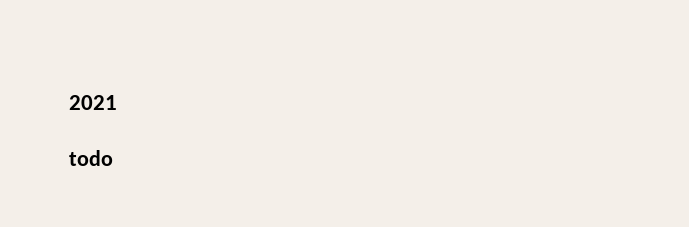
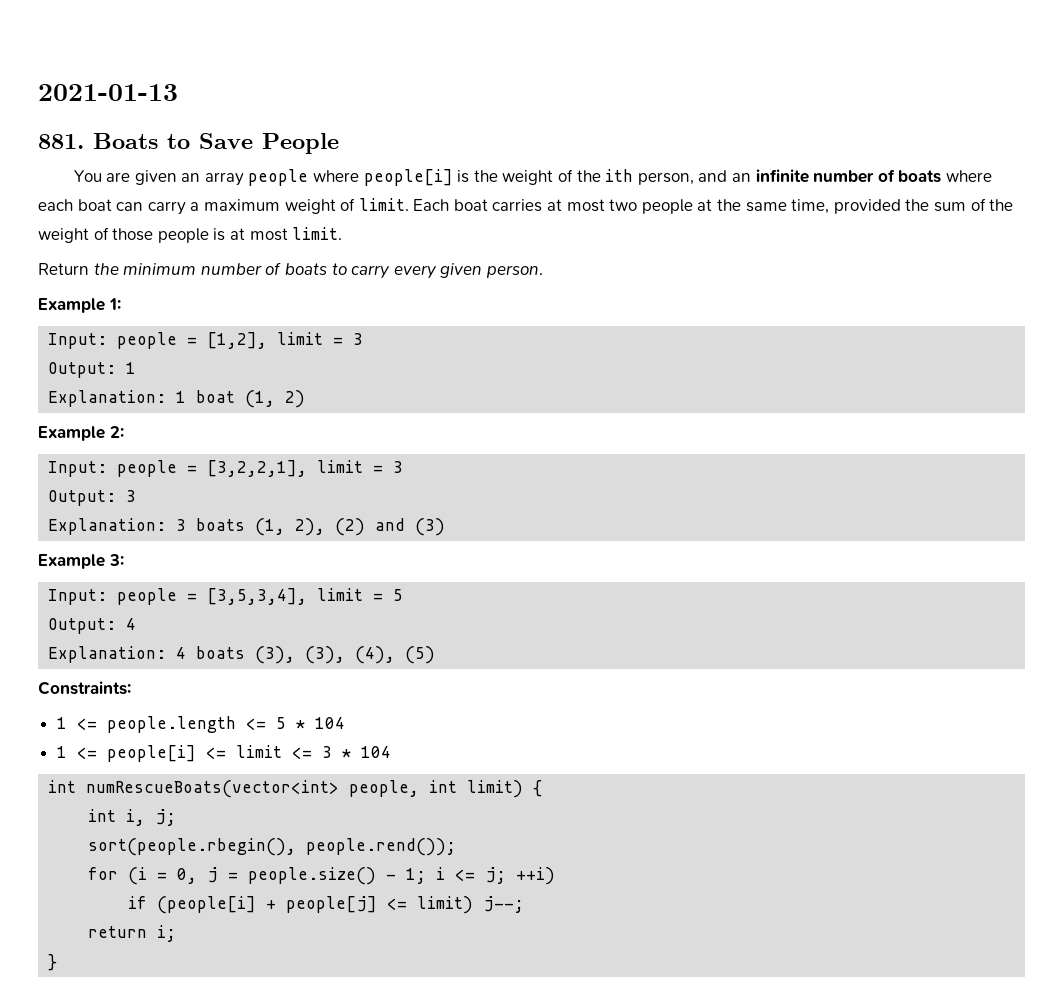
- 2021
- todo
+ 2021-01-13
+ 881. Boats to Save People
+ You are given an array people where people[i] is the weight of the ith person, and an infinite number of boats where each boat can carry a maximum weight of limit. Each boat carries at most two people at the same time, provided the sum of the weight of those people is at most limit.
+ Return the minimum number of boats to carry every given person.
+ Example 1:
+ Input: people = [1,2], limit = 3
+ Output: 1
+ Explanation: 1 boat (1, 2)
+ Example 2:
+ Input: people = [3,2,2,1], limit = 3
+ Output: 3
+ Explanation: 3 boats (1, 2), (2) and (3)
+ Example 3:
+ Input: people = [3,5,3,4], limit = 5
+ Output: 4
+ Explanation: 4 boats (3), (3), (4), (5)
+ Constraints:
+ 1 <= people.length <= 5 * 104
+ 1 <= people[i] <= limit <= 3 * 104
+ int numRescueBoats(vector<int> people, int limit) {
+ int i, j;
+ sort(people.rbegin(), people.rend());
+ for (i = 0, j = people.size() - 1; i <= j; ++i)
+ if (people[i] + people[j] <= limit) j--;
+ return i;
+ }

